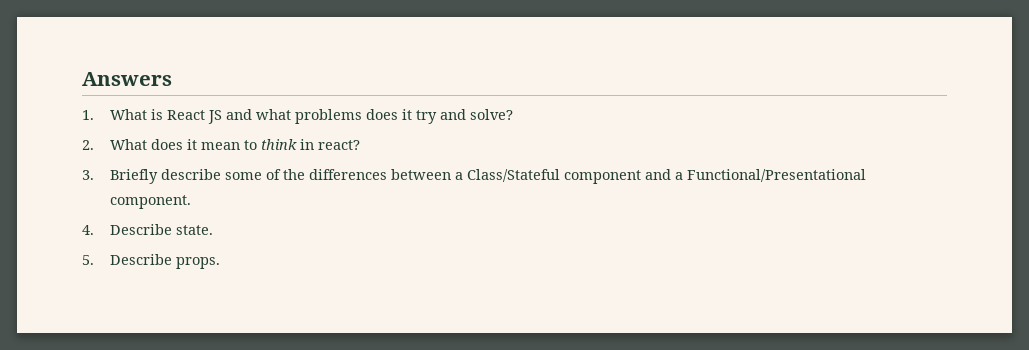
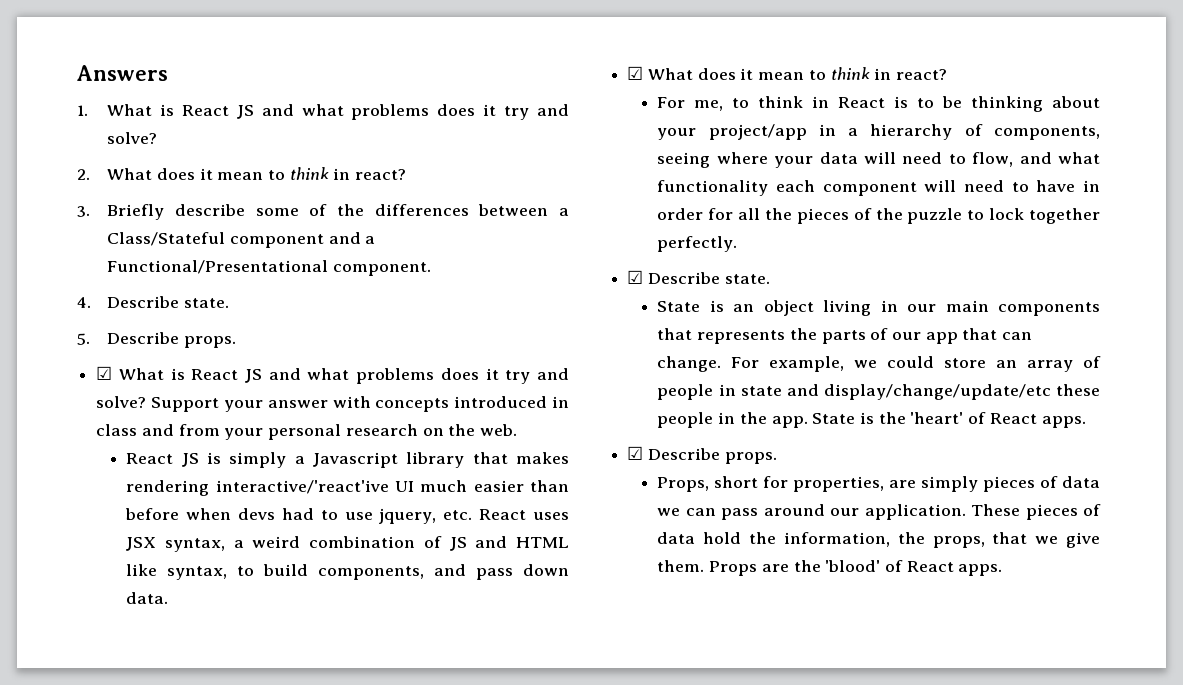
+ ☑ What is React JS and what problems does it try and solve? Support your answer with concepts introduced in class and from your personal research on the web.
+ React JS is simply a Javascript library that makes rendering interactive/'react'ive UI much easier than before when devs had to use jquery, etc. React uses JSX syntax, a weird combination of JS and HTML like syntax, to build components, and pass down data.
+ ☑ What does it mean to think in react?
+ For me, to think in React is to be thinking about your project/app in a hierarchy of components, seeing where your data will need to flow, and what functionality each component will need to have in order for all the pieces of the puzzle to lock together perfectly.
+ ☑ Describe state.
+ State is an object living in our main components that represents the parts of our app that can change. For example, we could store an array of people in state and display/change/update/etc these people in the app. State is the 'heart' of React apps.
+ ☑ Describe props.
+ Props, short for properties, are simply pieces of data we can pass around our application. These pieces of data hold the information, the props, that we give them. Props are the 'blood' of React apps.

